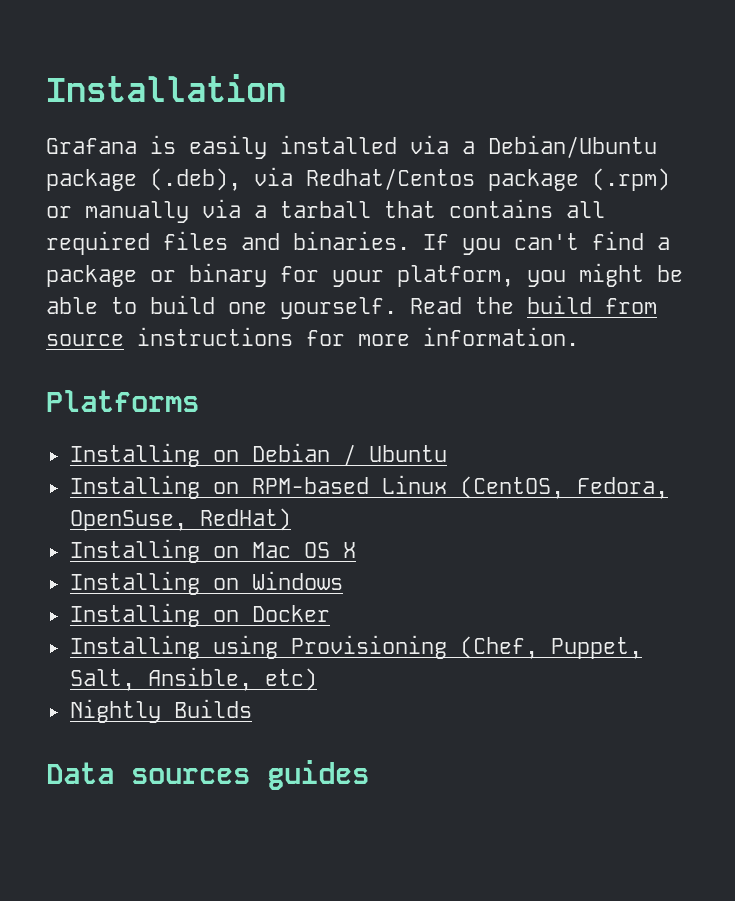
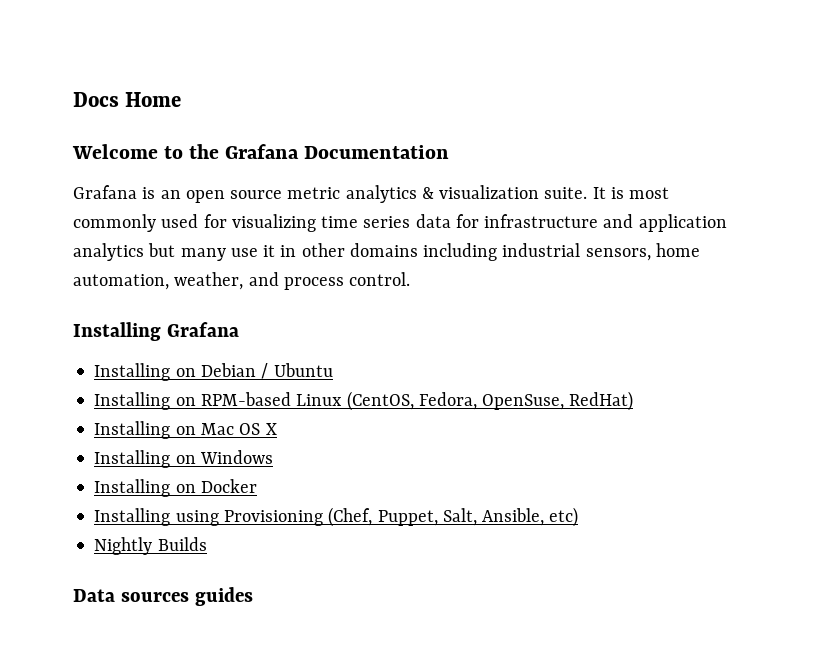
- Installation
- Grafana is easily installed via a Debian/Ubuntu package (.deb), via Redhat/Centos package (.rpm) or manually via a tarball that contains all required files and binaries. If you can't find a package or binary for your platform, you might be able to build one yourself. Read the build from source instructions for more information.
- Platforms
+ Docs Home
+ Welcome to the Grafana Documentation
+ Grafana is an open source metric analytics & visualization suite. It is most commonly used for visualizing time series data for infrastructure and application analytics but many use it in other domains including industrial sensors, home automation, weather, and process control.
+ Installing Grafana

